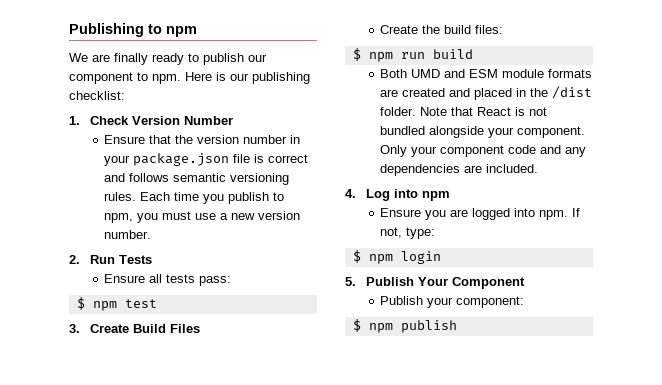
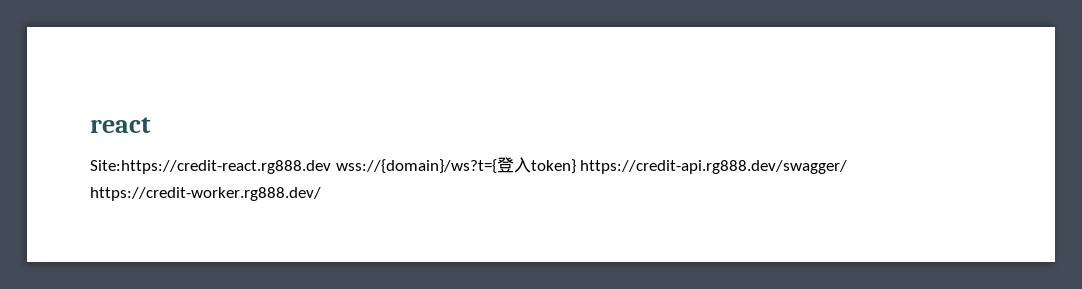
- Publishing to npm
- We are finally ready to publish our component to npm. Here is our publishing checklist:
- 1. Check Version Number
- Ensure that the version number in your package.json file is correct and follows semantic versioning rules. Each time you publish to npm, you must use a new version number.
- 2. Run Tests
- Ensure all tests pass:
- $ npm test
- 3. Create Build Files
- Create the build files:
- $ npm run build
- Both UMD and ESM module formats are created and placed in the /dist folder. Note that React is not bundled alongside your component. Only your component code and any dependencies are included.
- 4. Log into npm
- Ensure you are logged into npm. If not, type:
- $ npm login
- 5. Publish Your Component
- Publish your component:
- $ npm publish
+ react
+ Site:https://credit-react.rg888.dev wss://{domain}/ws?t={登入token} https://credit-api.rg888.dev/swagger/ https://credit-worker.rg888.dev/

